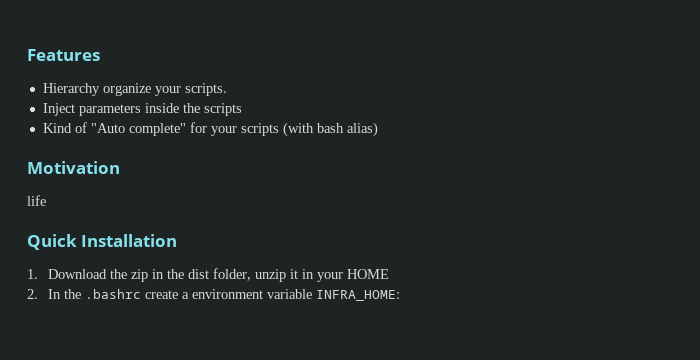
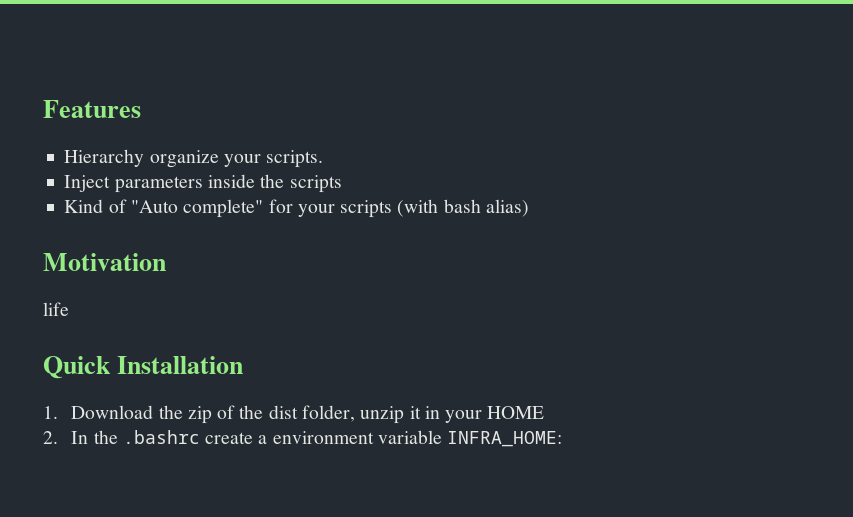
- 1. Download the zip in the dist folder, unzip it in your HOME
+ 1. Download the zip of the dist folder, unzip it in your HOME

